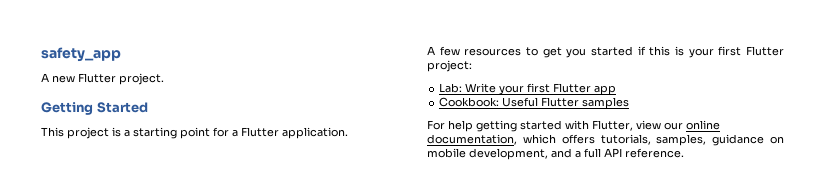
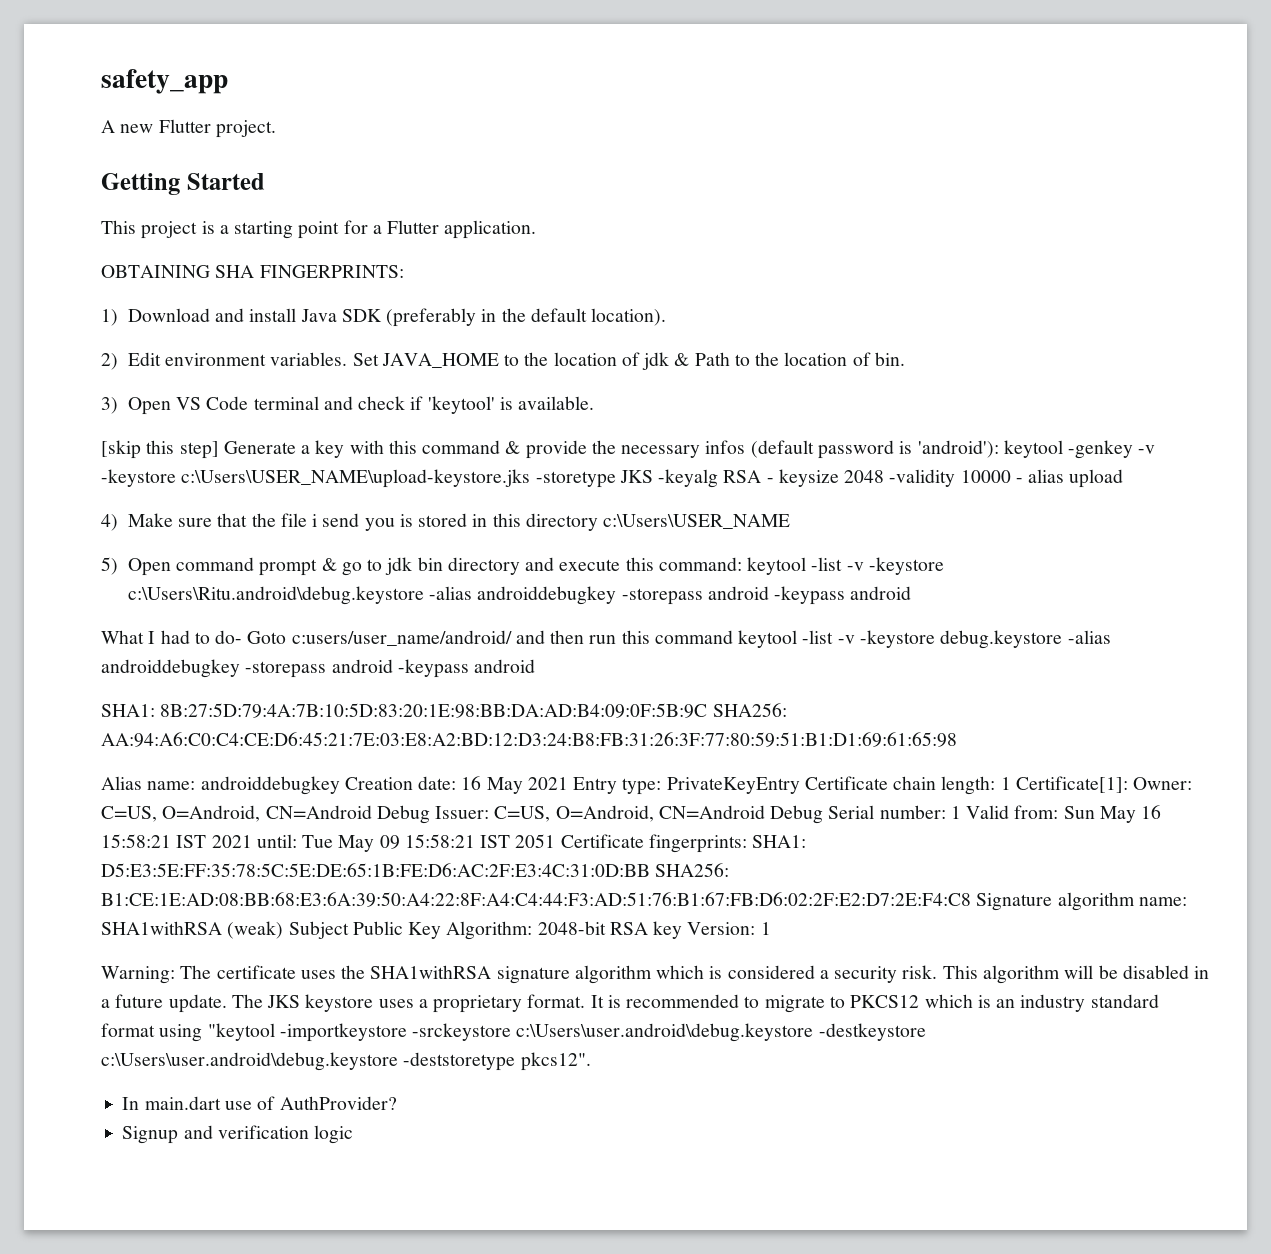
- A few resources to get you started if this is your first Flutter project:
- Lab: Write your first Flutter app
- Cookbook: Useful Flutter samples
- For help getting started with Flutter, view our online documentation, which offers tutorials, samples, guidance on mobile development, and a full API reference.
+ OBTAINING SHA FINGERPRINTS:
+ 1) Download and install Java SDK (preferably in the default location).
+ 2) Edit environment variables. Set JAVA_HOME to the location of jdk & Path to the location of bin.
+ 3) Open VS Code terminal and check if 'keytool' is available.
+ [skip this step] Generate a key with this command & provide the necessary infos (default password is 'android'): keytool -genkey -v -keystore c:\Users\USER_NAME\upload-keystore.jks -storetype JKS -keyalg RSA - keysize 2048 -validity 10000 - alias upload
+ 4) Make sure that the file i send you is stored in this directory c:\Users\USER_NAME
+ 5) Open command prompt & go to jdk bin directory and execute this command: keytool -list -v -keystore c:\Users\Ritu.android\debug.keystore -alias androiddebugkey -storepass android -keypass android
+ What I had to do- Goto c:users/user_name/android/ and then run this command keytool -list -v -keystore debug.keystore -alias androiddebugkey -storepass android -keypass android
+ SHA1: 8B:27:5D:79:4A:7B:10:5D:83:20:1E:98:BB:DA:AD:B4:09:0F:5B:9C SHA256: AA:94:A6:C0:C4:CE:D6:45:21:7E:03:E8:A2:BD:12:D3:24:B8:FB:31:26:3F:77:80:59:51:B1:D1:69:61:65:98
+ Alias name: androiddebugkey Creation date: 16 May 2021 Entry type: PrivateKeyEntry Certificate chain length: 1 Certificate[1]: Owner: C=US, O=Android, CN=Android Debug Issuer: C=US, O=Android, CN=Android Debug Serial number: 1 Valid from: Sun May 16 15:58:21 IST 2021 until: Tue May 09 15:58:21 IST 2051 Certificate fingerprints: SHA1: D5:E3:5E:FF:35:78:5C:5E:DE:65:1B:FE:D6:AC:2F:E3:4C:31:0D:BB SHA256: B1:CE:1E:AD:08:BB:68:E3:6A:39:50:A4:22:8F:A4:C4:44:F3:AD:51:76:B1:67:FB:D6:02:2F:E2:D7:2E:F4:C8 Signature algorithm name: SHA1withRSA (weak) Subject Public Key Algorithm: 2048-bit RSA key Version: 1
+ Warning: The certificate uses the SHA1withRSA signature algorithm which is considered a security risk. This algorithm will be disabled in a future update. The JKS keystore uses a proprietary format. It is recommended to migrate to PKCS12 which is an industry standard format using "keytool -importkeystore -srckeystore c:\Users\user.android\debug.keystore -destkeystore c:\Users\user.android\debug.keystore -deststoretype pkcs12".
+ In main.dart use of AuthProvider?
+ Signup and verification logic

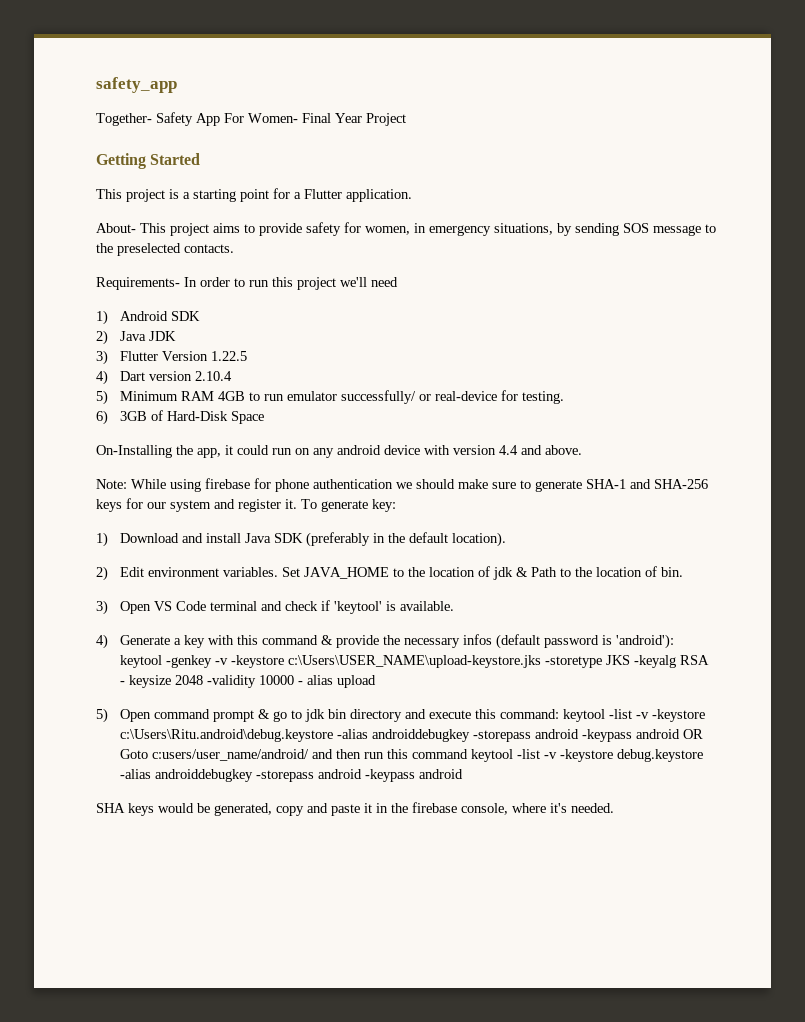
- A new Flutter project.
+ Together- Safety App For Women- Final Year Project
- OBTAINING SHA FINGERPRINTS:
+ About- This project aims to provide safety for women, in emergency situations, by sending SOS message to the preselected contacts.
+ Requirements- In order to run this project we'll need
+ 1) Android SDK
+ 2) Java JDK
+ 3) Flutter Version 1.22.5
+ 4) Dart version 2.10.4
+ 5) Minimum RAM 4GB to run emulator successfully/ or real-device for testing.
+ 6) 3GB of Hard-Disk Space
+ On-Installing the app, it could run on any android device with version 4.4 and above.
+ Note: While using firebase for phone authentication we should make sure to generate SHA-1 and SHA-256 keys for our system and register it. To generate key:
- [skip this step] Generate a key with this command & provide the necessary infos (default password is 'android'): keytool -genkey -v -keystore c:\Users\USER_NAME\upload-keystore.jks -storetype JKS -keyalg RSA - keysize 2048 -validity 10000 - alias upload
+ 4) Generate a key with this command & provide the necessary infos (default password is 'android'): keytool -genkey -v -keystore c:\Users\USER_NAME\upload-keystore.jks -storetype JKS -keyalg RSA - keysize 2048 -validity 10000 - alias upload
- 4) Make sure that the file i send you is stored in this directory c:\Users\USER_NAME
- 5) Open command prompt & go to jdk bin directory and execute this command: keytool -list -v -keystore c:\Users\Ritu.android\debug.keystore -alias androiddebugkey -storepass android -keypass android
- What I had to do- Goto c:users/user_name/android/ and then run this command keytool -list -v -keystore debug.keystore -alias androiddebugkey -storepass android -keypass android
+ 5) Open command prompt & go to jdk bin directory and execute this command: keytool -list -v -keystore c:\Users\Ritu.android\debug.keystore -alias androiddebugkey -storepass android -keypass android OR Goto c:users/user_name/android/ and then run this command keytool -list -v -keystore debug.keystore -alias androiddebugkey -storepass android -keypass android
- SHA1: 8B:27:5D:79:4A:7B:10:5D:83:20:1E:98:BB:DA:AD:B4:09:0F:5B:9C SHA256: AA:94:A6:C0:C4:CE:D6:45:21:7E:03:E8:A2:BD:12:D3:24:B8:FB:31:26:3F:77:80:59:51:B1:D1:69:61:65:98
- Alias name: androiddebugkey Creation date: 16 May 2021 Entry type: PrivateKeyEntry Certificate chain length: 1 Certificate[1]: Owner: C=US, O=Android, CN=Android Debug Issuer: C=US, O=Android, CN=Android Debug Serial number: 1 Valid from: Sun May 16 15:58:21 IST 2021 until: Tue May 09 15:58:21 IST 2051 Certificate fingerprints: SHA1: D5:E3:5E:FF:35:78:5C:5E:DE:65:1B:FE:D6:AC:2F:E3:4C:31:0D:BB SHA256: B1:CE:1E:AD:08:BB:68:E3:6A:39:50:A4:22:8F:A4:C4:44:F3:AD:51:76:B1:67:FB:D6:02:2F:E2:D7:2E:F4:C8 Signature algorithm name: SHA1withRSA (weak) Subject Public Key Algorithm: 2048-bit RSA key Version: 1
- Warning: The certificate uses the SHA1withRSA signature algorithm which is considered a security risk. This algorithm will be disabled in a future update. The JKS keystore uses a proprietary format. It is recommended to migrate to PKCS12 which is an industry standard format using "keytool -importkeystore -srckeystore c:\Users\user.android\debug.keystore -destkeystore c:\Users\user.android\debug.keystore -deststoretype pkcs12".
- In main.dart use of AuthProvider?
- Signup and verification logic
+ SHA keys would be generated, copy and paste it in the firebase console, where it's needed.

